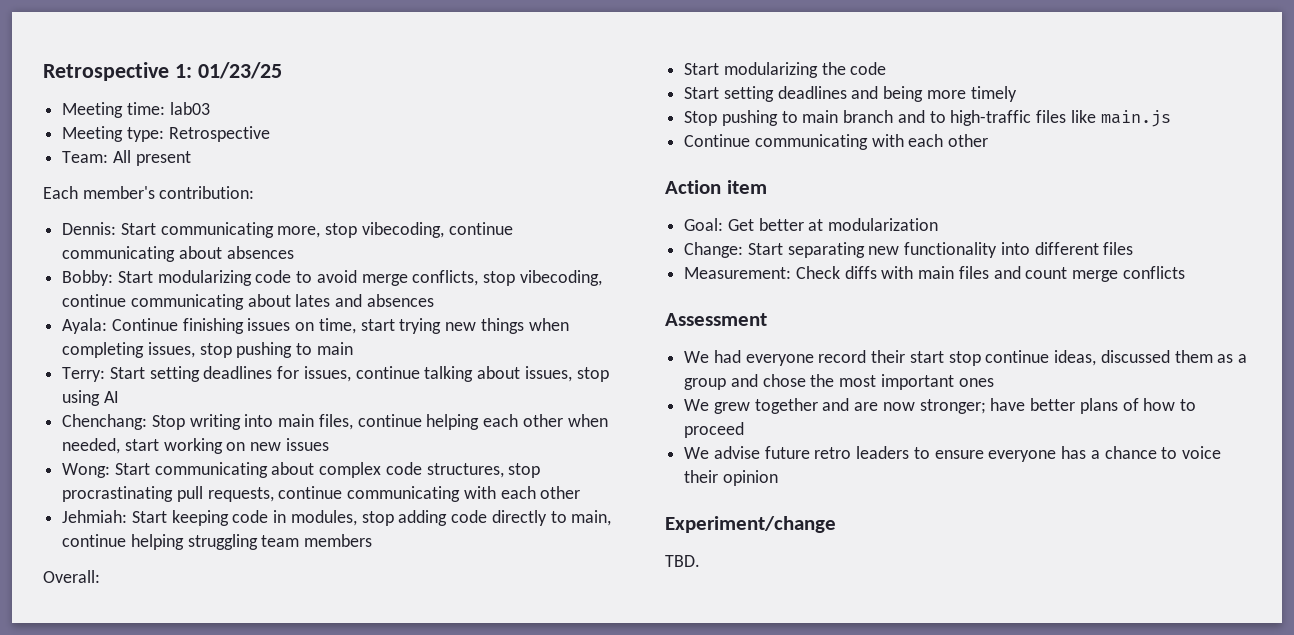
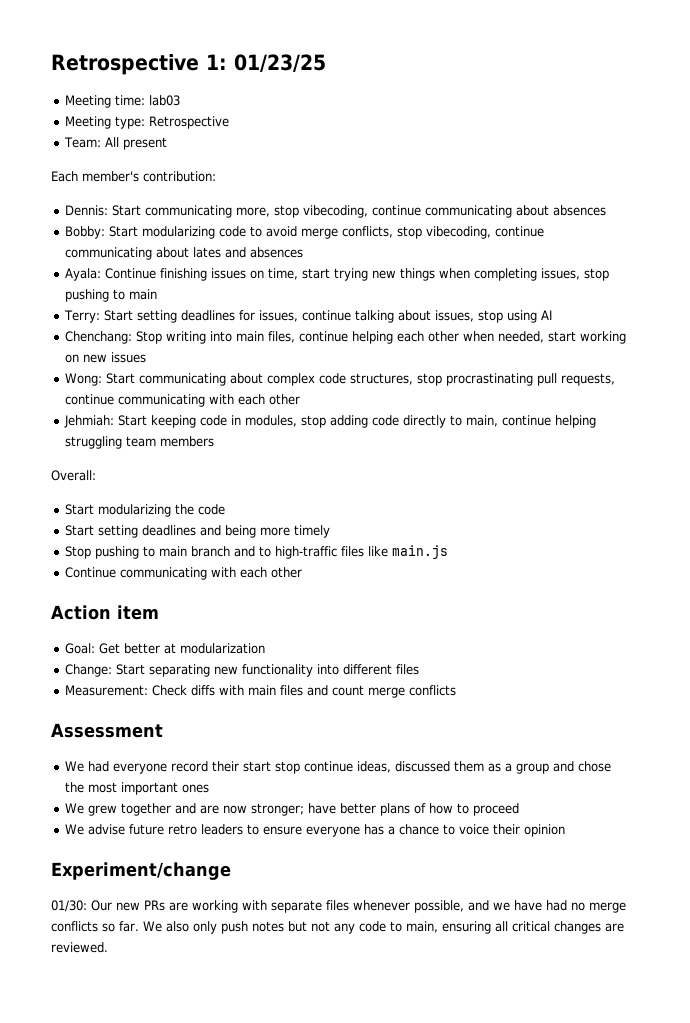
- TBD.
+ 01/30: Our new PRs are working with separate files whenever possible, and we have had no merge conflicts so far. We also only push notes but not any code to main, ensuring all critical changes are reviewed.

